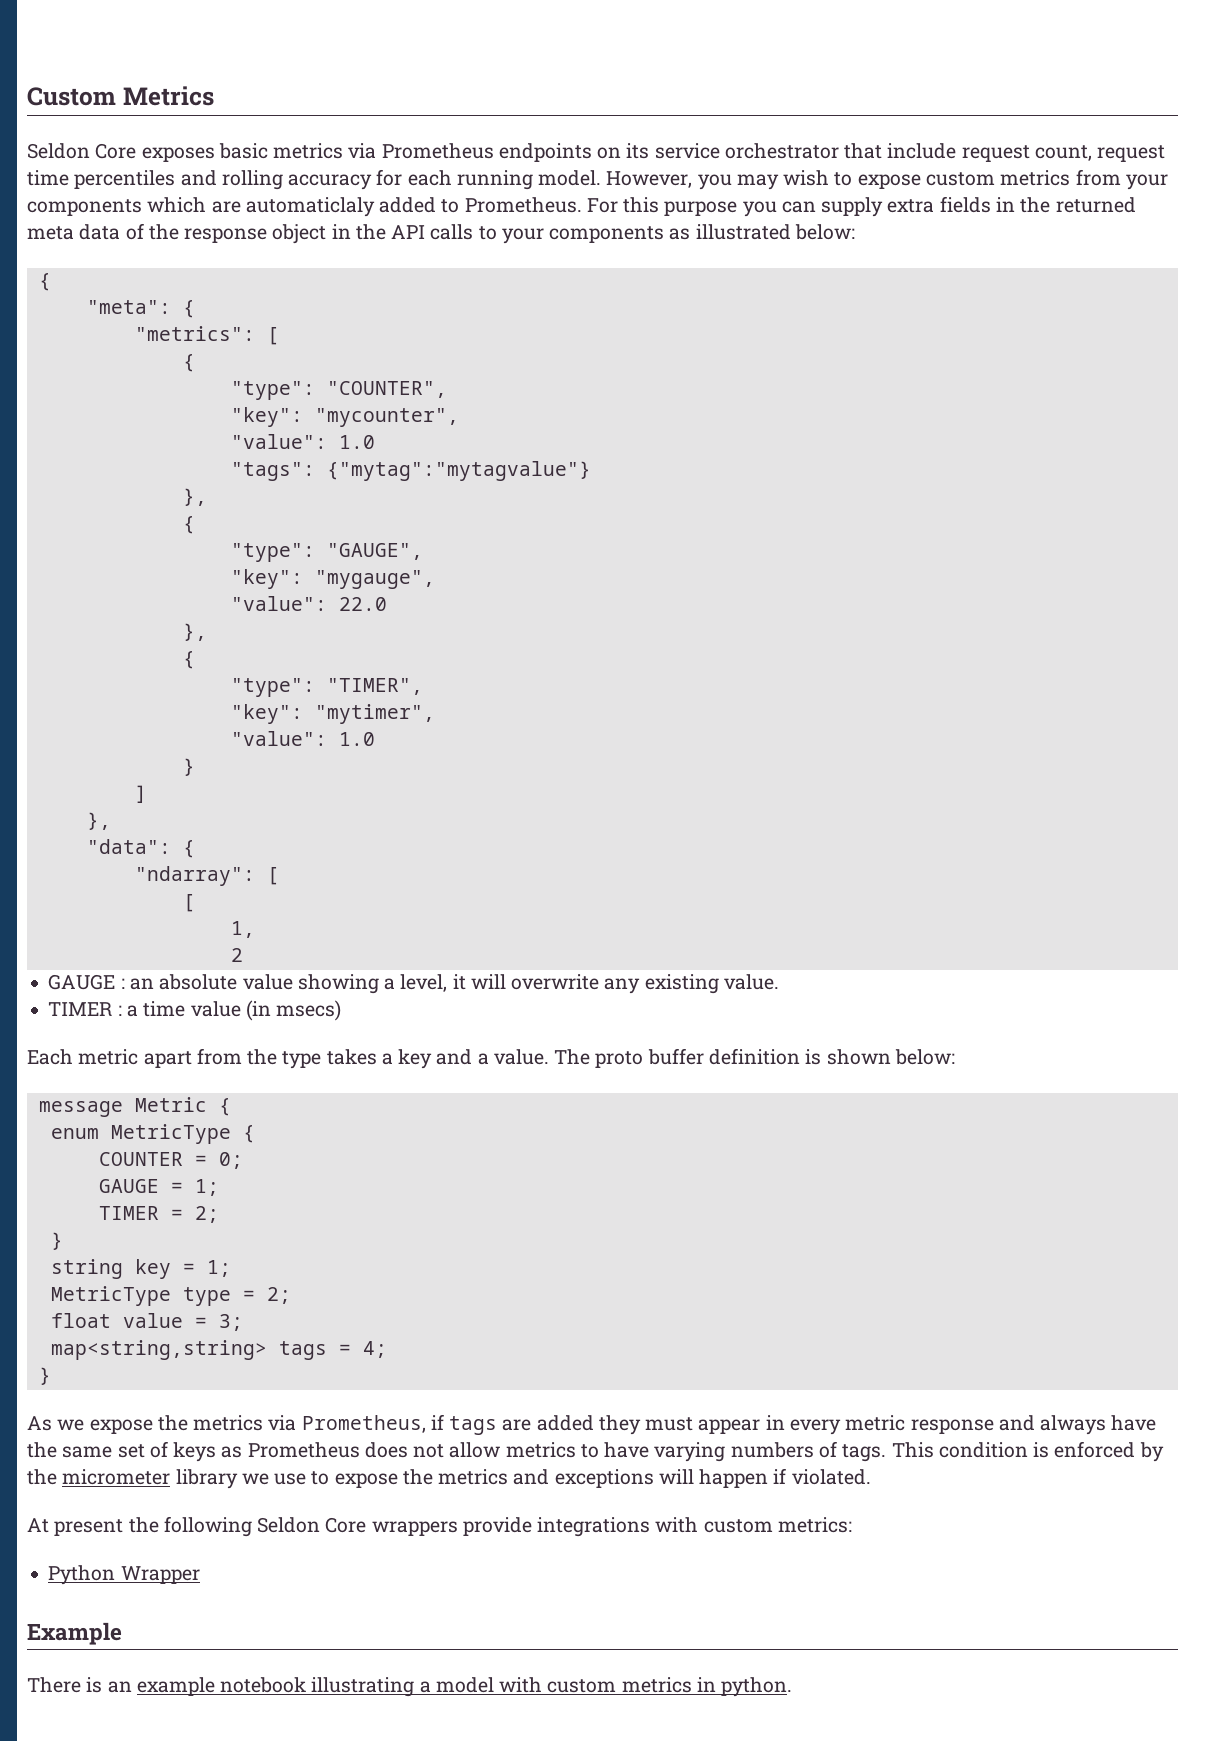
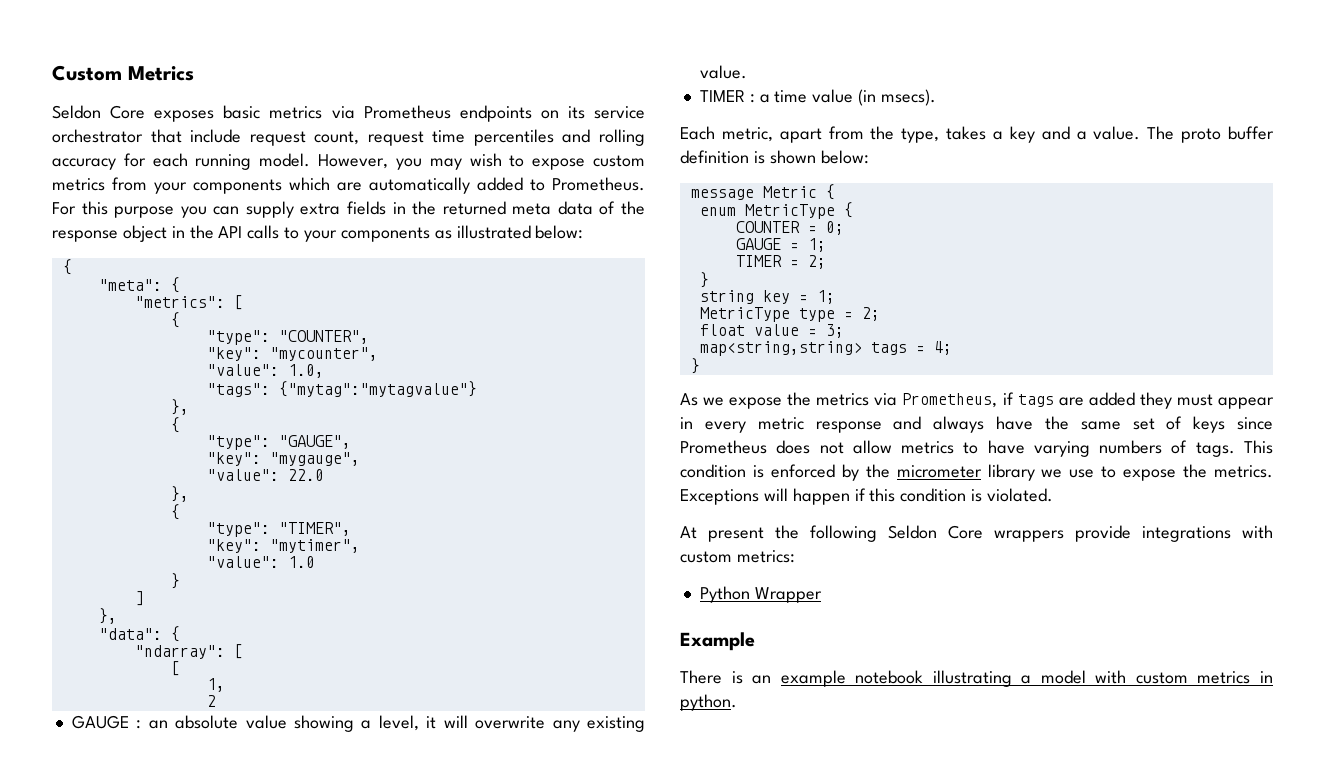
- However, you may wish to expose custom metrics from your components which are automaticlaly added to Prometheus.
+ However, you may wish to expose custom metrics from your components which are automatically added to Prometheus.
  "key": "mycounter",
- "value": 1.0
+ "value": 1.0,
- TIMER : a time value (in msecs)
+ TIMER : a time value (in msecs).
- Each metric apart from the type takes a key and a value.
+ Each metric, apart from the type, takes a key and a value.
- As we expose the metrics via Prometheus, if tags are added they must appear in every metric response and always have the same set of keys as Prometheus does not allow metrics to have varying numbers of tags.
+ As we expose the metrics via Prometheus, if tags are added they must appear in every metric response and always have the same set of keys since Prometheus does not allow metrics to have varying numbers of tags.
- This condition is enforced by the micrometer library we use to expose the metrics and exceptions will happen if violated.
+ This condition is enforced by the micrometer library we use to expose the metrics. Exceptions will happen if this condition is violated.

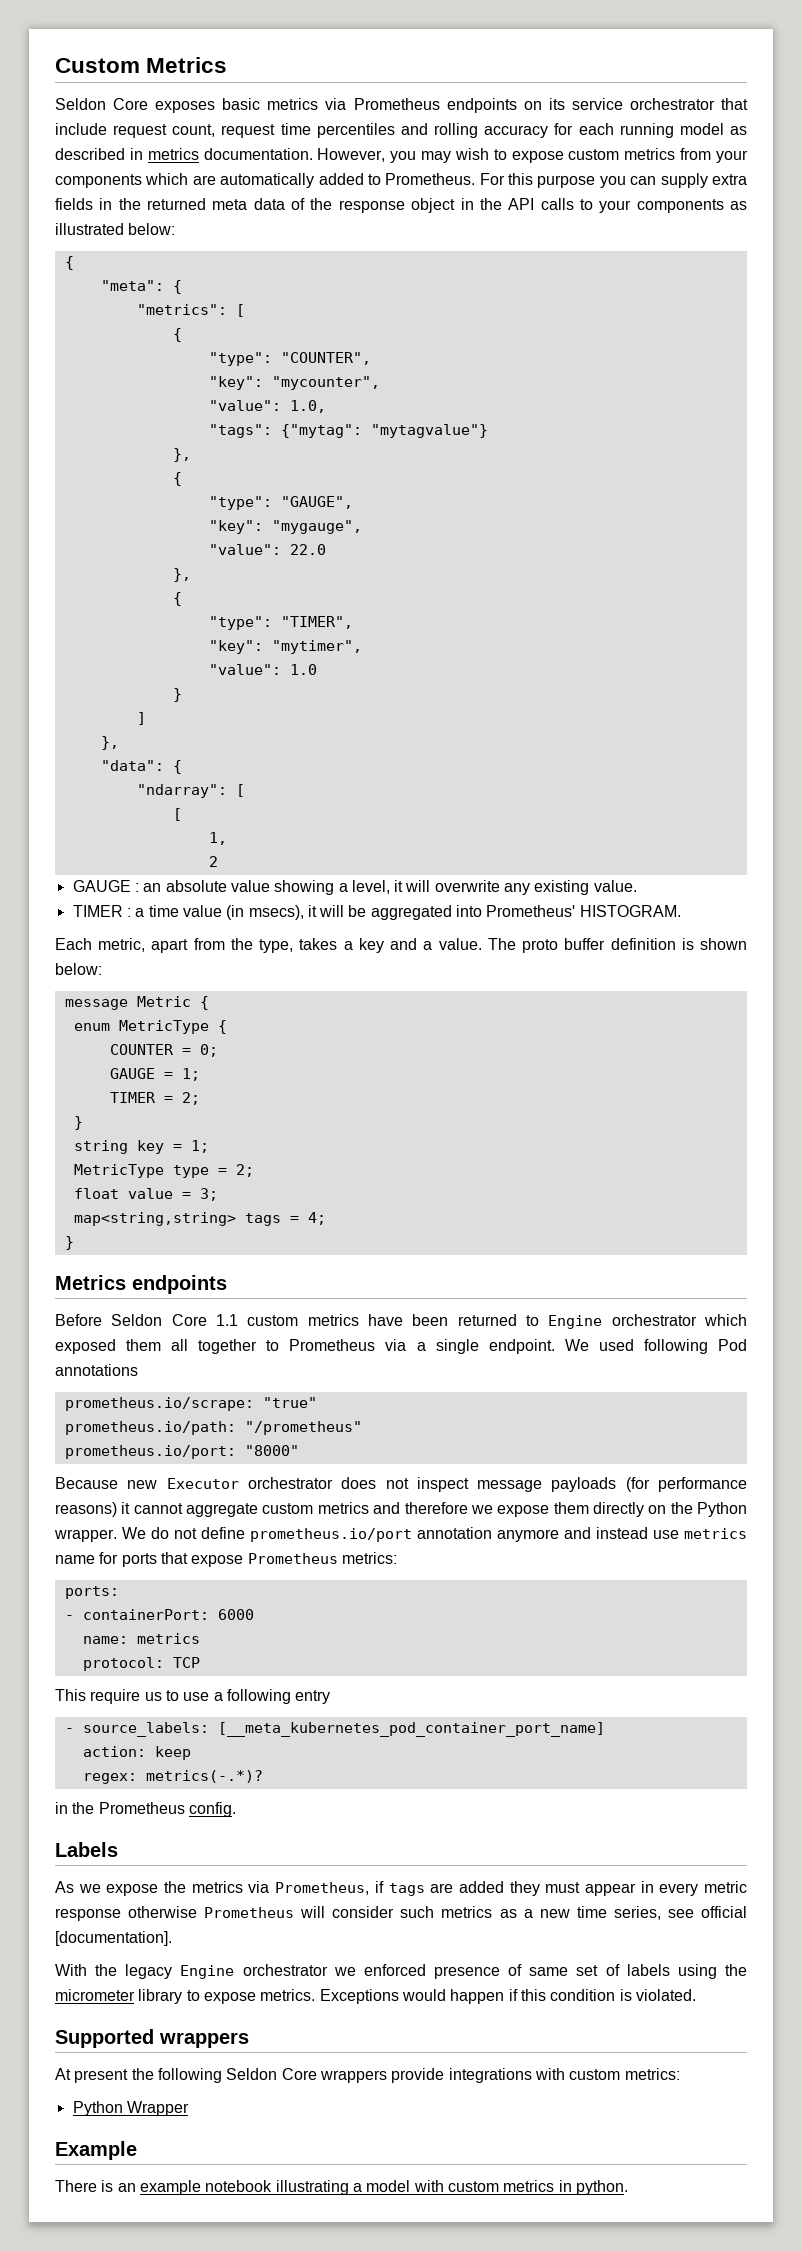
- Seldon Core exposes basic metrics via Prometheus endpoints on its service orchestrator that include request count, request time percentiles and rolling accuracy for each running model.
+ Seldon Core exposes basic metrics via Prometheus endpoints on its service orchestrator that include request count, request time percentiles and rolling accuracy for each running model as described in metrics documentation.
- "tags": {"mytag":"mytagvalue"}
+ "tags": {"mytag": "mytagvalue"}
- TIMER : a time value (in msecs).
+ TIMER : a time value (in msecs), it will be aggregated into Prometheus' HISTOGRAM.
+ Metrics endpoints
+ Before Seldon Core 1.1 custom metrics have been returned to Engine orchestrator which exposed them all together to Prometheus via a single endpoint. We used following Pod annotations
+ prometheus.io/scrape: "true"
+ prometheus.io/path: "/prometheus"
+ prometheus.io/port: "8000"
+ Because new Executor orchestrator does not inspect message payloads (for performance reasons) it cannot aggregate custom metrics and therefore we expose them directly on the Python wrapper. We do not define prometheus.io/port annotation anymore and instead use metrics name for ports that expose Prometheus metrics:
+ ports:
+ - containerPort: 6000
+ name: metrics
+ protocol: TCP
+ This require us to use a following entry
+ - source_labels: [__meta_kubernetes_pod_container_port_name]
+ action: keep
+ regex: metrics(-.*)?
+ in the Prometheus config.
+ Labels
- As we expose the metrics via Prometheus, if tags are added they must appear in every metric response and always have the same set of keys since Prometheus does not allow metrics to have varying numbers of tags. This condition is enforced by the micrometer library we use to expose the metrics.
+ As we expose the metrics via Prometheus, if tags are added they must appear in every metric response otherwise Prometheus will consider such metrics as a new time series, see official [documentation].
+ With the legacy Engine orchestrator we enforced presence of same set of labels using the micrometer library to expose metrics.
- Exceptions will happen if this condition is violated.
+ Exceptions would happen if this condition is violated.
+ Supported wrappers

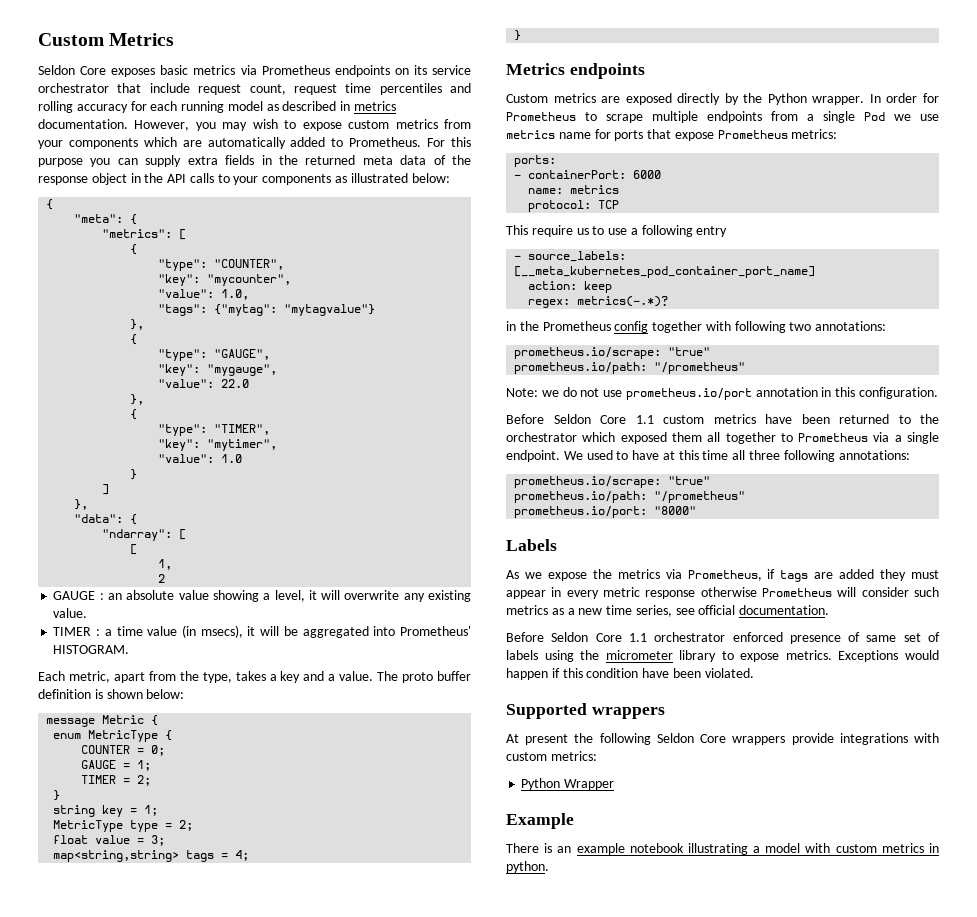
- Before Seldon Core 1.1 custom metrics have been returned to Engine orchestrator which exposed them all together to Prometheus via a single endpoint. We used following Pod annotations
- prometheus.io/scrape: "true"
- prometheus.io/path: "/prometheus"
- prometheus.io/port: "8000"
- Because new Executor orchestrator does not inspect message payloads (for performance reasons) it cannot aggregate custom metrics and therefore we expose them directly on the Python wrapper. We do not define prometheus.io/port annotation anymore and instead use metrics name for ports that expose Prometheus metrics:
+ Custom metrics are exposed directly by the Python wrapper. In order for Prometheus to scrape multiple endpoints from a single Pod we use metrics name for ports that expose Prometheus metrics:
- in the Prometheus config.
+ in the Prometheus config together with following two annotations:
+ prometheus.io/scrape: "true"
+ prometheus.io/path: "/prometheus"
+ Note: we do not use prometheus.io/port annotation in this configuration.
+ Before Seldon Core 1.1 custom metrics have been returned to the orchestrator which exposed them all together to Prometheus via a single endpoint. We used to have at this time all three following annotations:
+ prometheus.io/scrape: "true"
+ prometheus.io/path: "/prometheus"
+ prometheus.io/port: "8000"
- As we expose the metrics via Prometheus, if tags are added they must appear in every metric response otherwise Prometheus will consider such metrics as a new time series, see official [documentation].
- With the legacy Engine orchestrator we enforced presence of same set of labels using the micrometer library to expose metrics.
+ As we expose the metrics via Prometheus, if tags are added they must appear in every metric response otherwise Prometheus will consider such metrics as a new time series, see official documentation.
+ Before Seldon Core 1.1 orchestrator enforced presence of same set of labels using the micrometer library to expose metrics.
- Exceptions would happen if this condition is violated.
+ Exceptions would happen if this condition have been violated.

